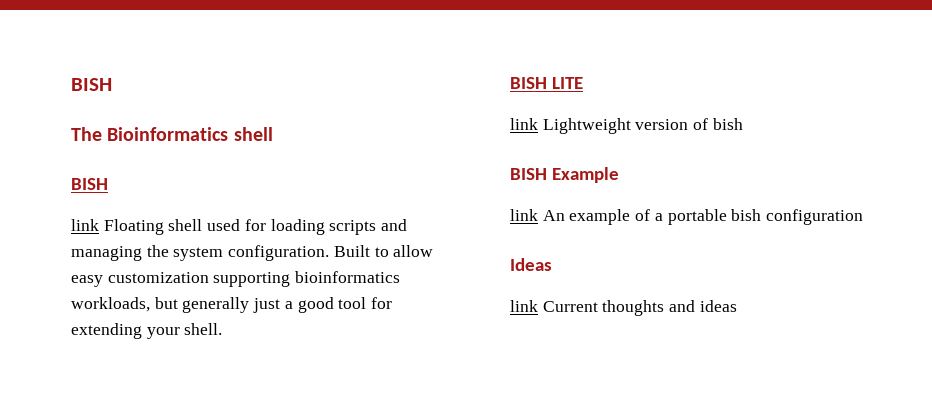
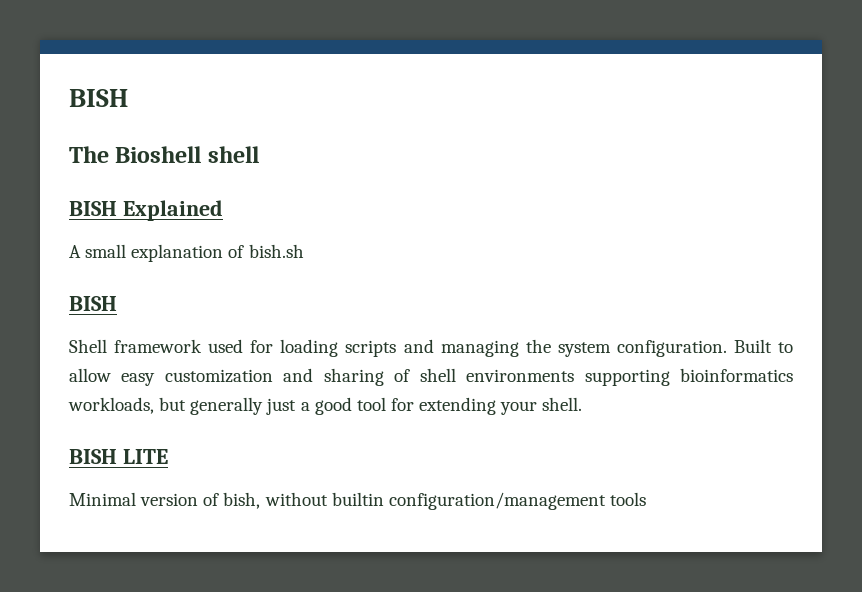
- The Bioinformatics shell
+ The Bioshell shell
+ BISH Explained
+ A small explanation of bish.sh
  BISH
- link Floating shell used for loading scripts and managing the system configuration.
+ Shell framework used for loading scripts and managing the system configuration.
- Built to allow easy customization supporting bioinformatics workloads, but generally just a good tool for extending your shell.
+ Built to allow easy customization and sharing of shell environments supporting bioinformatics workloads, but generally just a good tool for extending your shell.
- link Lightweight version of bish
- BISH Example
- link An example of a portable bish configuration
- Ideas
- link Current thoughts and ideas
+ Minimal version of bish, without builtin configuration/management tools

